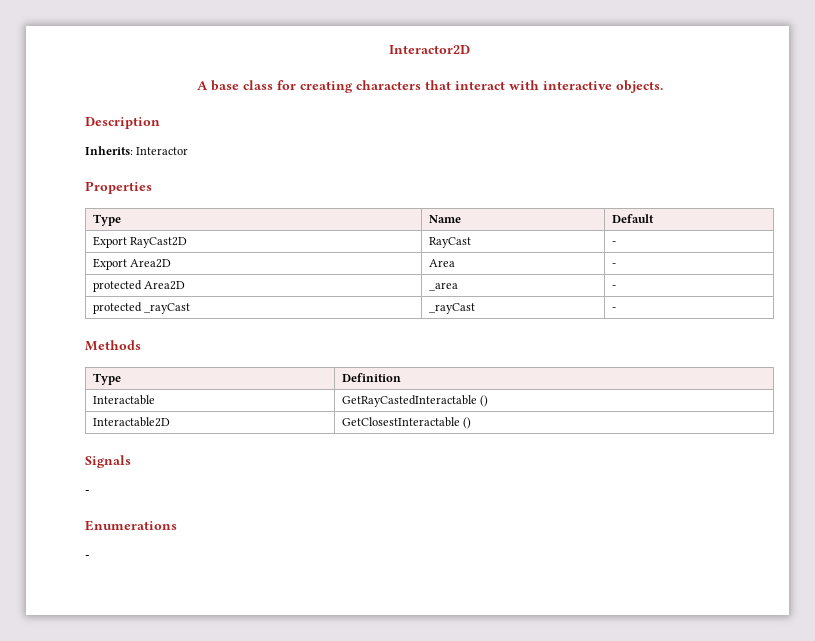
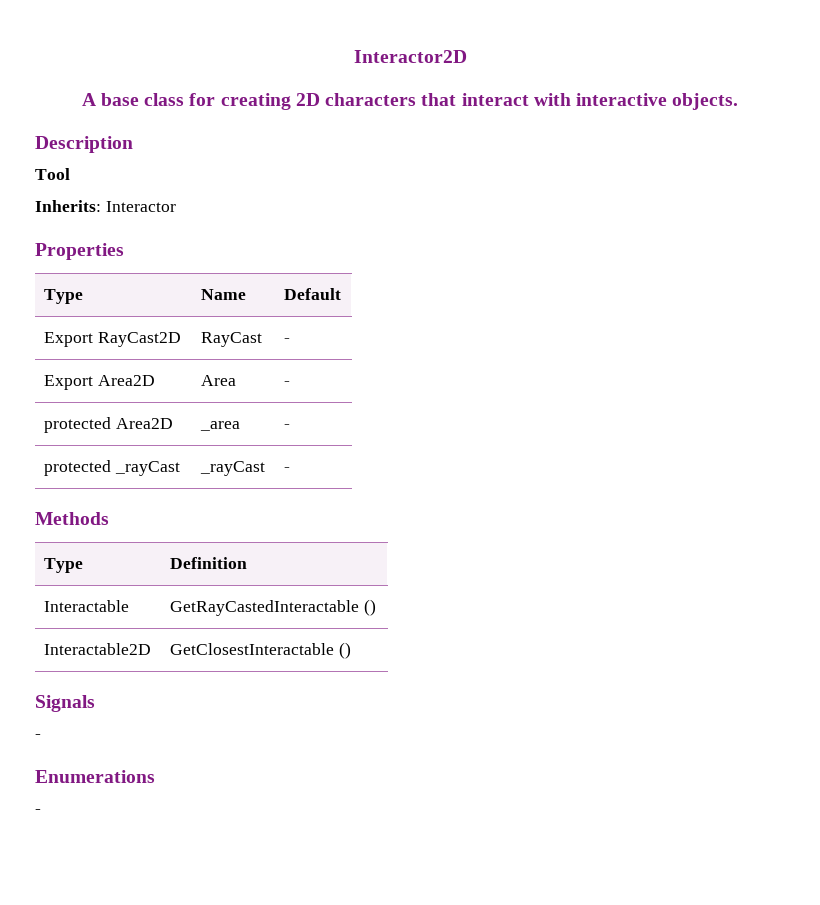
- A base class for creating characters that interact with interactive objects.
+ A base class for creating 2D characters that interact with interactive objects.
+ Tool

